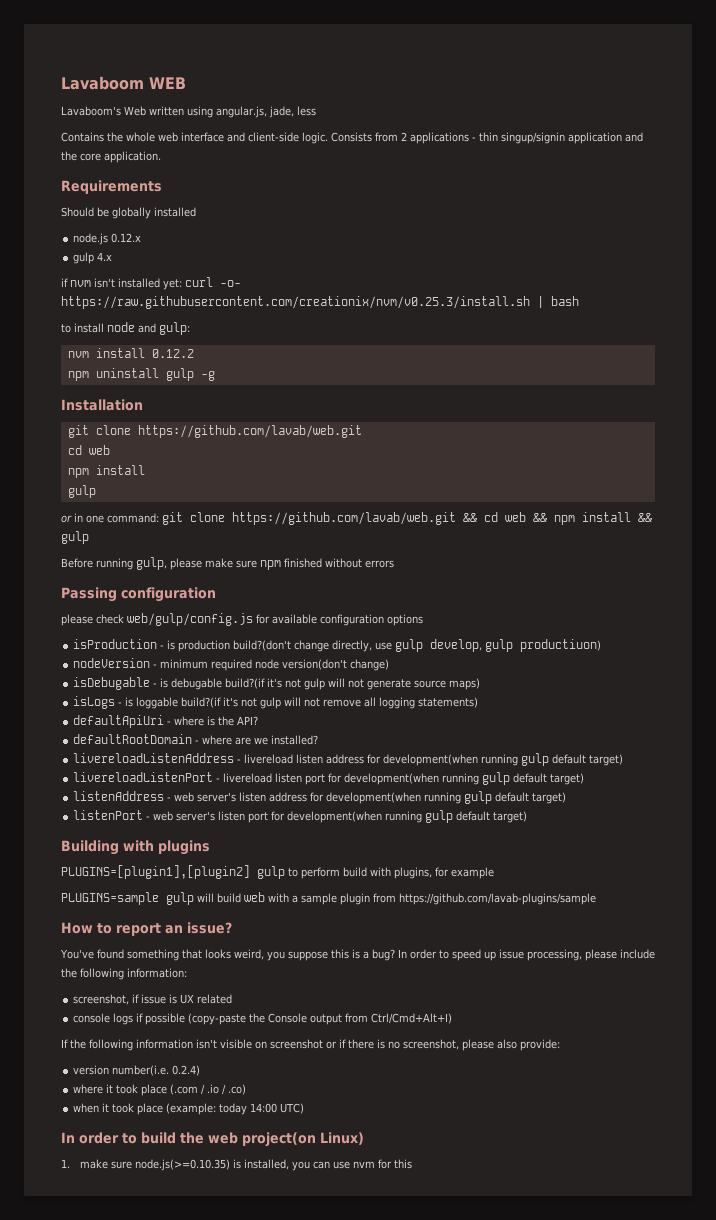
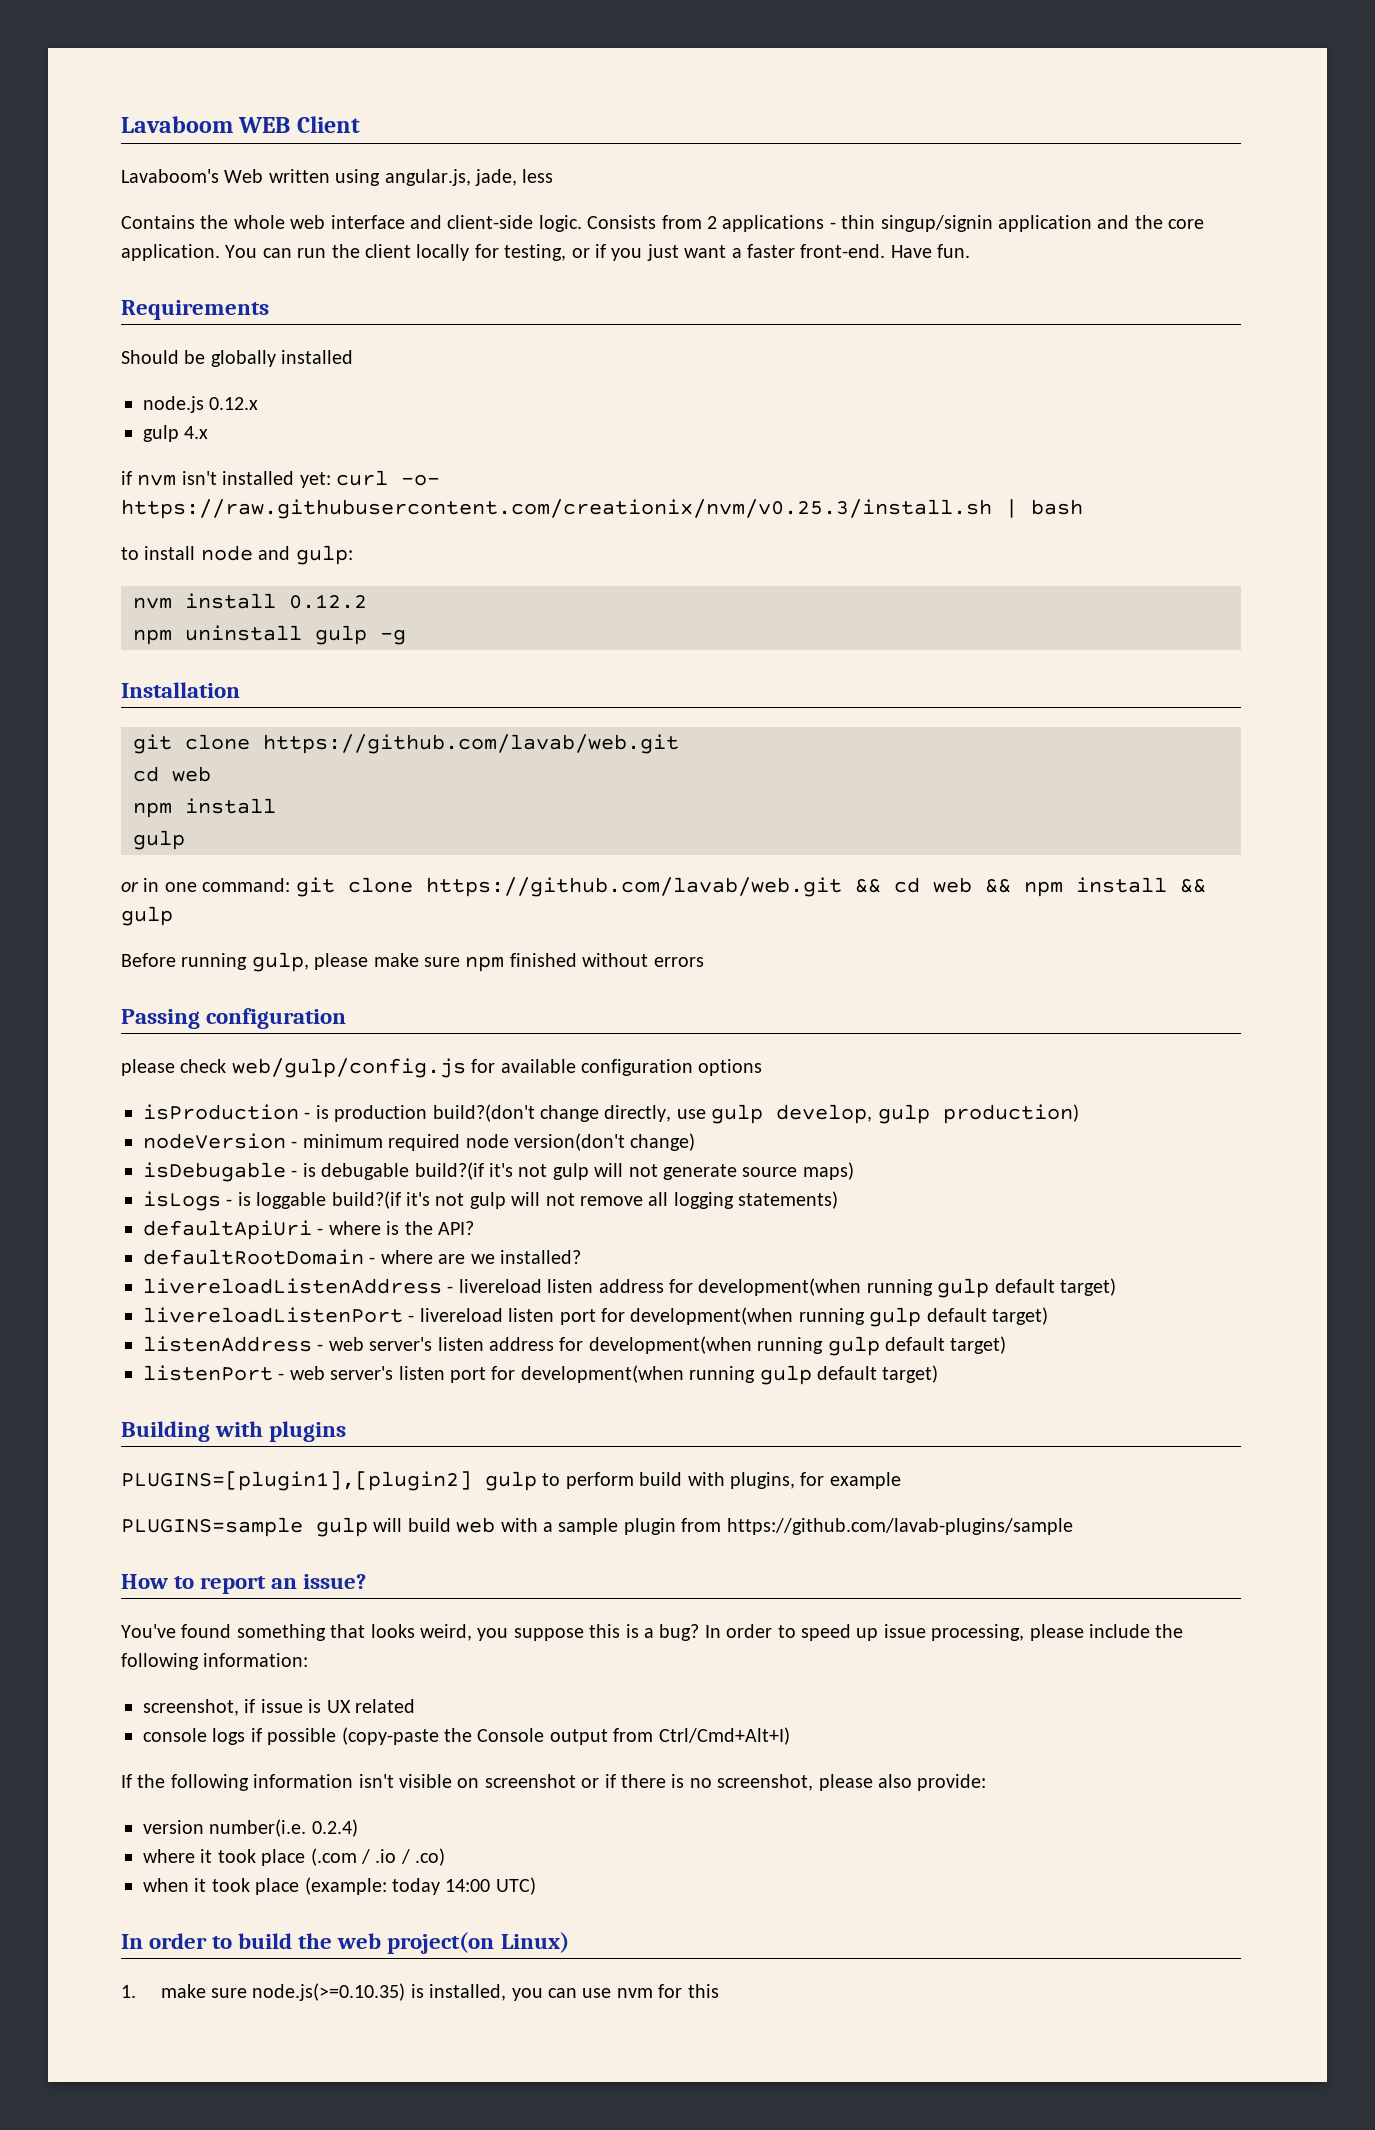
- Lavaboom WEB
+ Lavaboom WEB Client
+ You can run the client locally for testing, or if you just want a faster front-end. Have fun.
- isProduction - is production build?(don't change directly, use gulp develop, gulp productiuon)
+ isProduction - is production build?(don't change directly, use gulp develop, gulp production)

